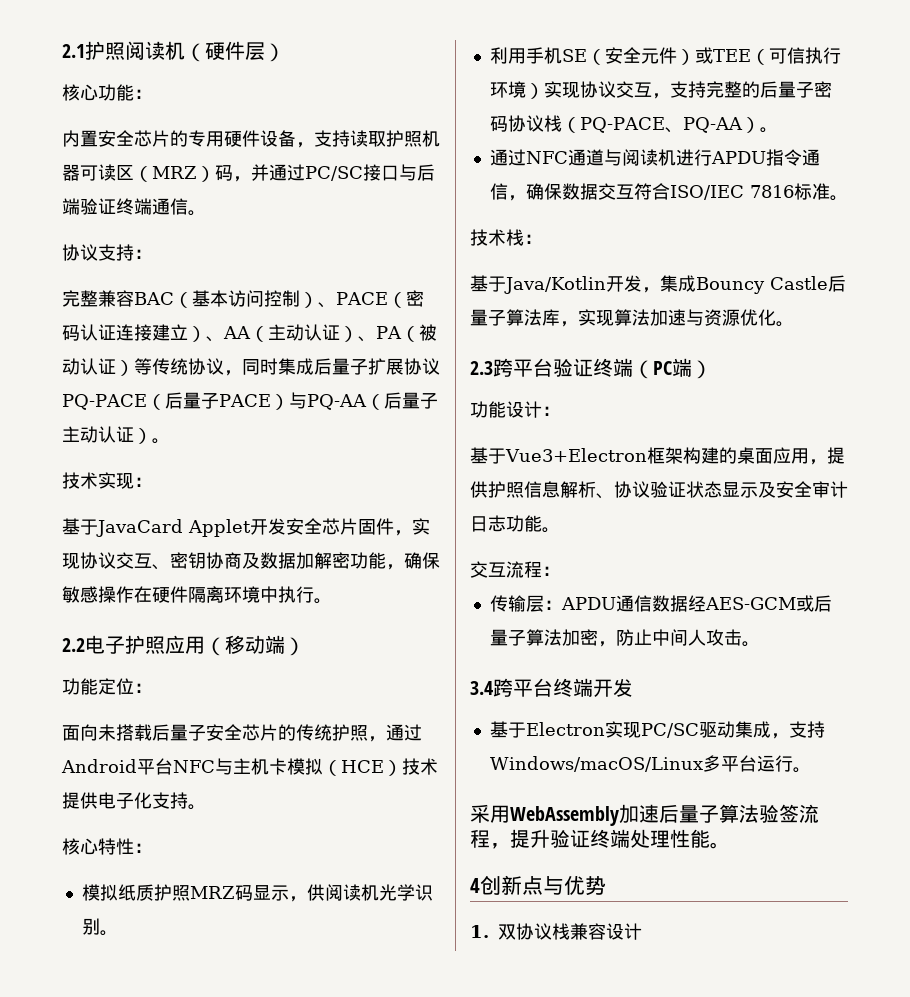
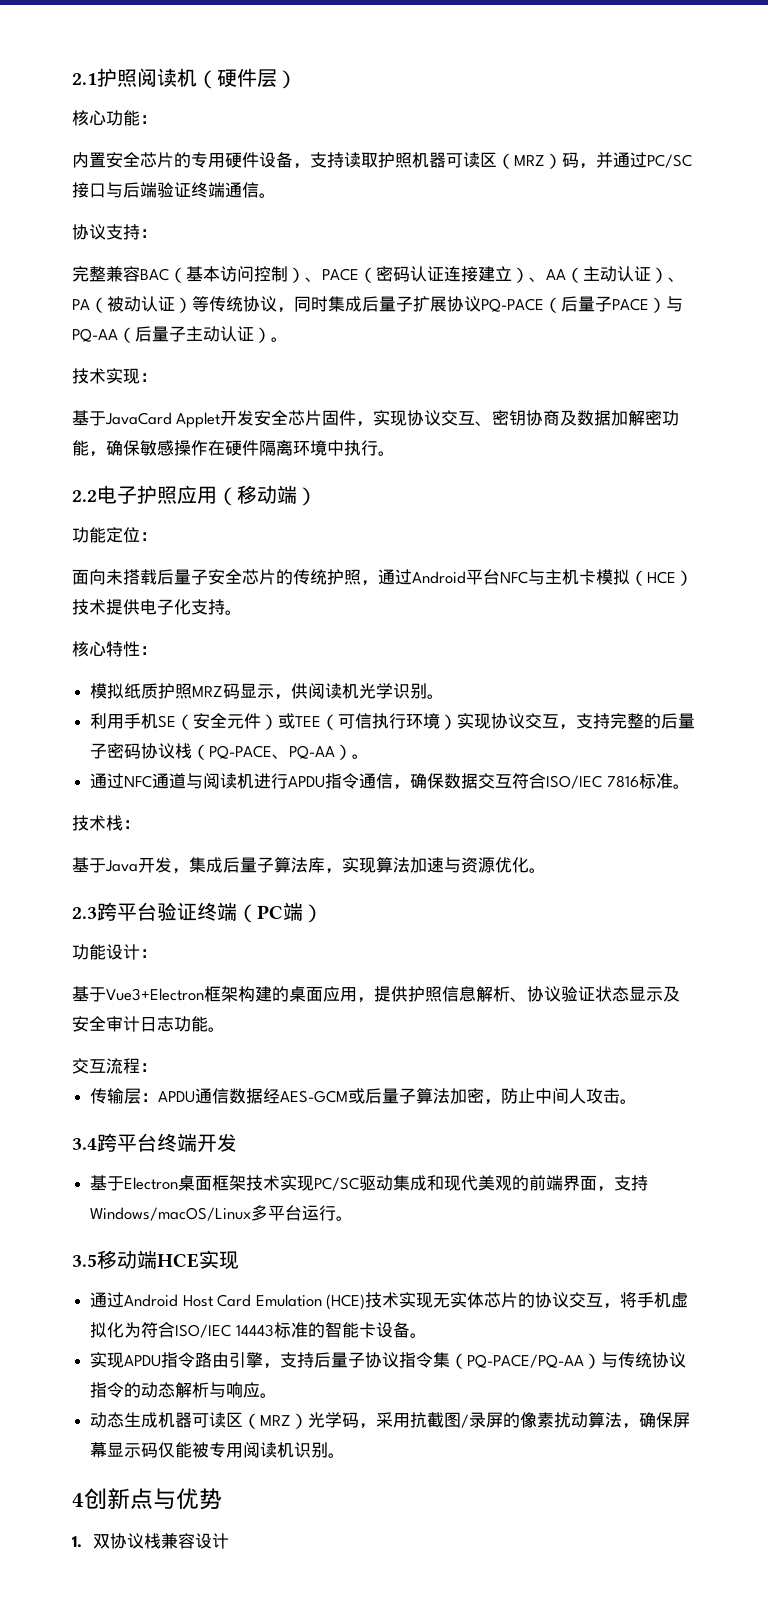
- 基于Java/Kotlin开发，集成Bouncy Castle后量子算法库，实现算法加速与资源优化。
+ 基于Java开发，集成后量子算法库，实现算法加速与资源优化。
- 基于Electron实现PC/SC驱动集成，支持Windows/macOS/Linux多平台运行。
+ 基于Electron桌面框架技术实现PC/SC驱动集成和现代美观的前端界面，支持Windows/macOS/Linux多平台运行。
- 采用WebAssembly加速后量子算法验签流程，提升验证终端处理性能。
+ 3.5移动端HCE实现
+ 通过Android Host Card Emulation (HCE)技术实现无实体芯片的协议交互，将手机虚拟化为符合ISO/IEC 14443标准的智能卡设备。
+ 实现APDU指令路由引擎，支持后量子协议指令集（PQ-PACE/PQ-AA）与传统协议指令的动态解析与响应。
+ 动态生成机器可读区（MRZ）光学码，采用抗截图/录屏的像素扰动算法，确保屏幕显示码仅能被专用阅读机识别。

